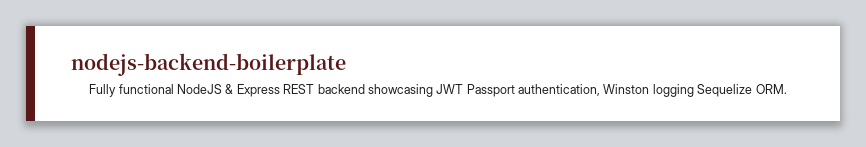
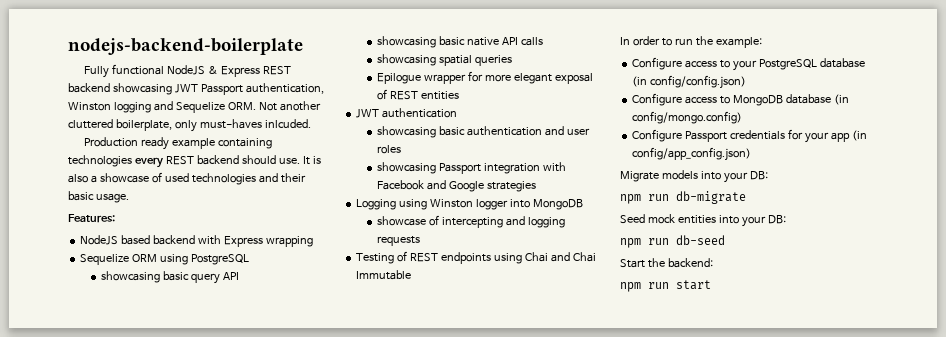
- Fully functional NodeJS & Express REST backend showcasing JWT Passport authentication, Winston logging Sequelize ORM.
+ Fully functional NodeJS & Express REST backend showcasing JWT Passport authentication, Winston logging and Sequelize ORM. Not another cluttered boilerplate, only must-haves inlcuded.
+ Production ready example containing technologies every REST backend should use. It is also a showcase of used technologies and their basic usage.
+ Features:
+ NodeJS based backend with Express wrapping
+ Sequelize ORM using PostgreSQL
+ showcasing basic query API
+ showcasing basic native API calls
+ showcasing spatial queries
+ Epilogue wrapper for more elegant exposal of REST entities
+ JWT authentication
+ showcasing basic authentication and user roles
+ showcasing Passport integration with Facebook and Google strategies
+ Logging using Winston logger into MongoDB
+ showcase of intercepting and logging requests
+ Testing of REST endpoints using Chai and Chai Immutable
+ In order to run the example:
+ Configure access to your PostgreSQL database (in config/config.json)
+ Configure access to MongoDB database (in config/mongo.config)
+ Configure Passport credentials for your app (in config/app_config.json)
+ Migrate models into your DB:
+ npm run db-migrate
+ Seed mock entities into your DB:
+ npm run db-seed
+ Start the backend:
+ npm run start

